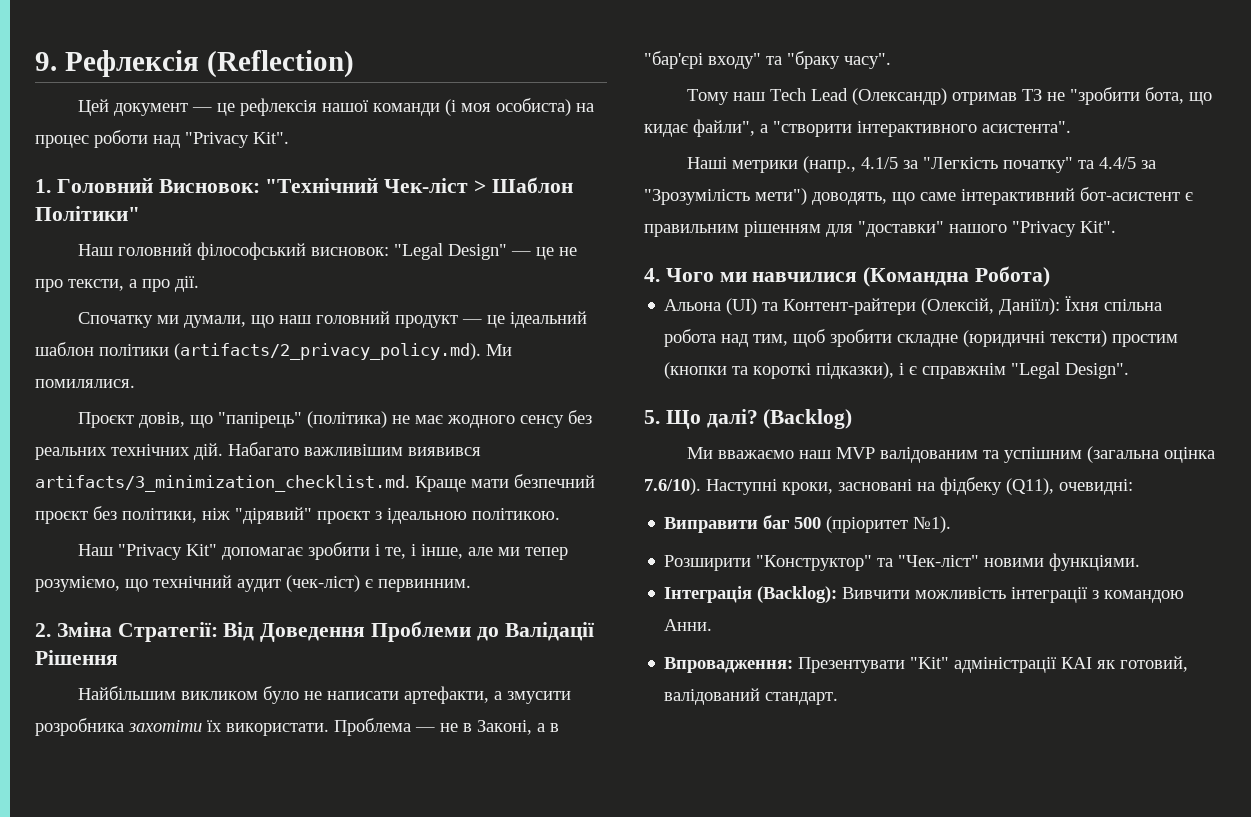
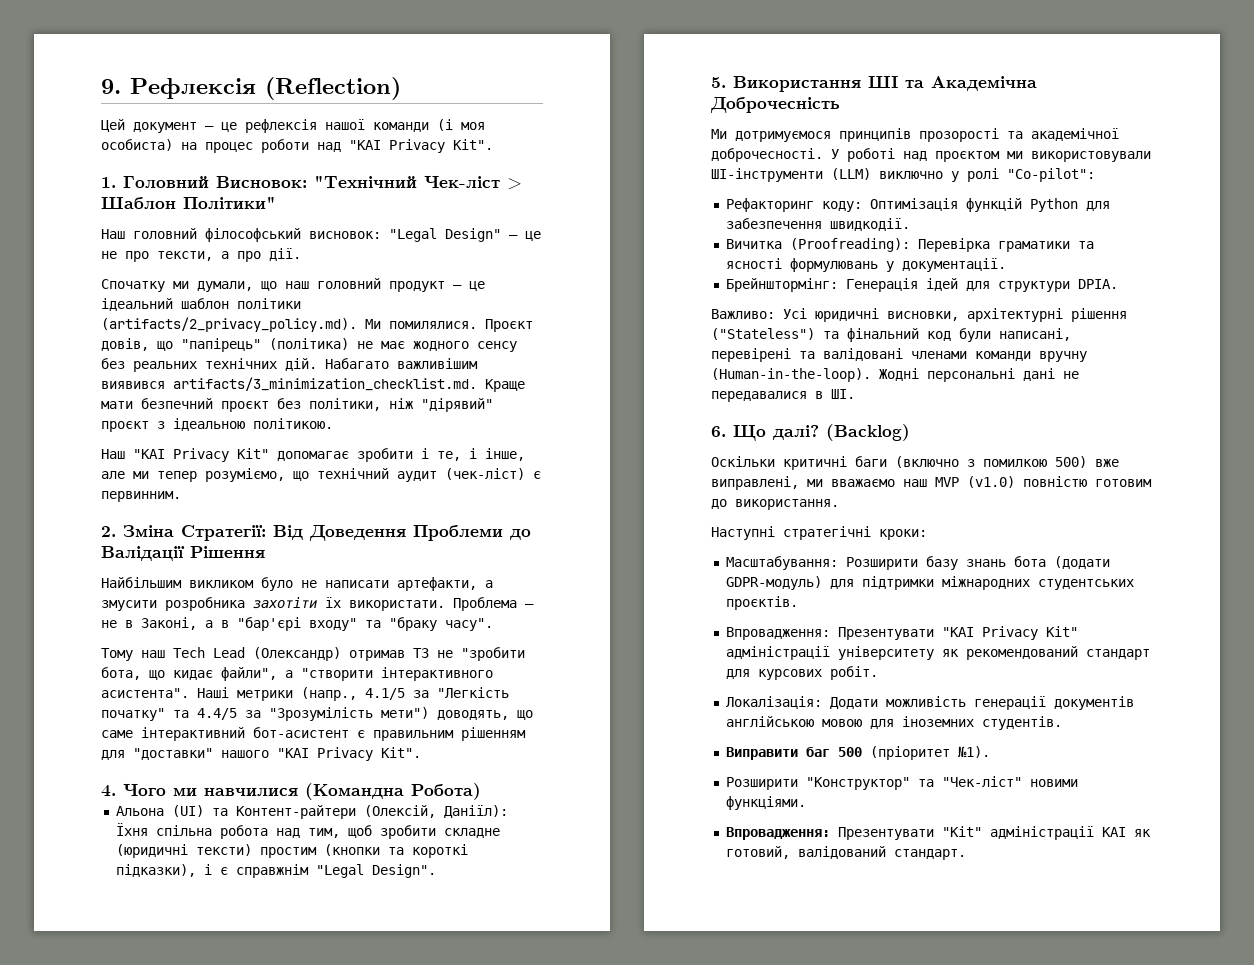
- Цей документ — це рефлексія нашої команди (і моя особиста) на процес роботи над "Privacy Kit".
+ Цей документ — це рефлексія нашої команди (і моя особиста) на процес роботи над "KAI Privacy Kit".
- Спочатку ми думали, що наш головний продукт — це ідеальний шаблон політики (artifacts/2_privacy_policy.md). Ми помилялися.
- Проєкт довів, що "папірець" (політика) не має жодного сенсу без реальних технічних дій.
+ Спочатку ми думали, що наш головний продукт — це ідеальний шаблон політики (artifacts/2_privacy_policy.md). Ми помилялися. Проєкт довів, що "папірець" (політика) не має жодного сенсу без реальних технічних дій.
- Наш "Privacy Kit" допомагає зробити і те, і інше, але ми тепер розуміємо, що технічний аудит (чек-ліст) є первинним.
+ Наш "KAI Privacy Kit" допомагає зробити і те, і інше, але ми тепер розуміємо, що технічний аудит (чек-ліст) є первинним.
- Тому наш Tech Lead (Олександр) отримав ТЗ не "зробити бота, що кидає файли", а "створити інтерактивного асистента".
- Наші метрики (напр., 4.1/5 за "Легкість початку" та 4.4/5 за "Зрозумілість мети") доводять, що саме інтерактивний бот-асистент є правильним рішенням для "доставки" нашого "Privacy Kit".
+ Тому наш Tech Lead (Олександр) отримав ТЗ не "зробити бота, що кидає файли", а "створити інтерактивного асистента". Наші метрики (напр., 4.1/5 за "Легкість початку" та 4.4/5 за "Зрозумілість мети") доводять, що саме інтерактивний бот-асистент є правильним рішенням для "доставки" нашого "KAI Privacy Kit".
- 5. Що далі? (Backlog)
- Ми вважаємо наш MVP валідованим та успішним (загальна оцінка 7.6/10). Наступні кроки, засновані на фідбеку (Q11), очевидні:
+ 5. Використання ШІ та Академічна Доброчесність
+ Ми дотримуємося принципів прозорості та академічної доброчесності. У роботі над проєктом ми використовували ШІ-інструменти (LLM) виключно у ролі "Co-pilot":
+ Рефакторинг коду: Оптимізація функцій Python для забезпечення швидкодії.
+ Вичитка (Proofreading): Перевірка граматики та ясності формулювань у документації.
+ Брейнштормінг: Генерація ідей для структури DPIA.
+ Важливо: Усі юридичні висновки, архітектурні рішення ("Stateless") та фінальний код були написані, перевірені та валідовані членами команди вручну (Human-in-the-loop). Жодні персональні дані не передавалися в ШІ.
+ 6. Що далі? (Backlog)
+ Оскільки критичні баги (включно з помилкою 500) вже виправлені, ми вважаємо наш MVP (v1.0) повністю готовим до використання.
+ Наступні стратегічні кроки:
+ Масштабування: Розширити базу знань бота (додати GDPR-модуль) для підтримки міжнародних студентських проєктів.
+ Впровадження: Презентувати "KAI Privacy Kit" адміністрації університету як рекомендований стандарт для курсових робіт.
+ Локалізація: Додати можливість генерації документів англійською мовою для іноземних студентів.
- Інтеграція (Backlog): Вивчити можливість інтеграції з командою Анни.

